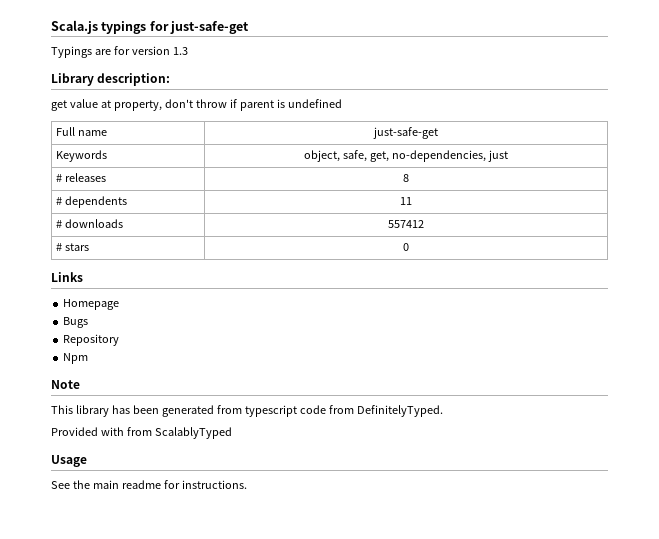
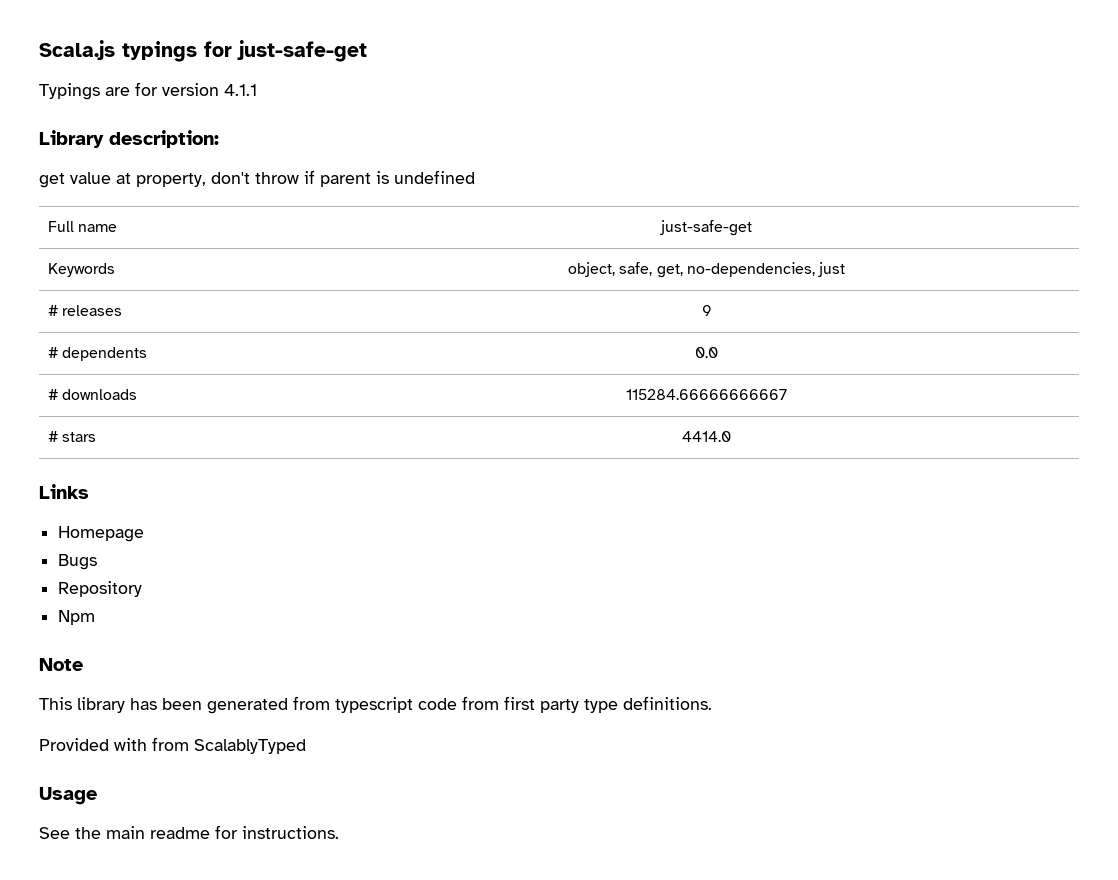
- Typings are for version 1.3
+ Typings are for version 4.1.1
- # releases | 8
+ # releases | 9
- # dependents | 11
+ # dependents | 0.0
- # downloads | 557412
+ # downloads | 115284.66666666667
- # stars | 0
+ # stars | 4414.0
- This library has been generated from typescript code from DefinitelyTyped.
+ This library has been generated from typescript code from first party type definitions.

